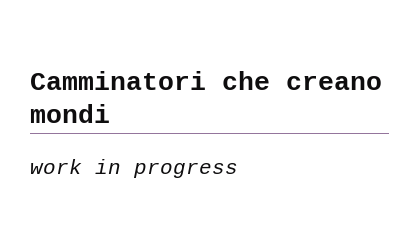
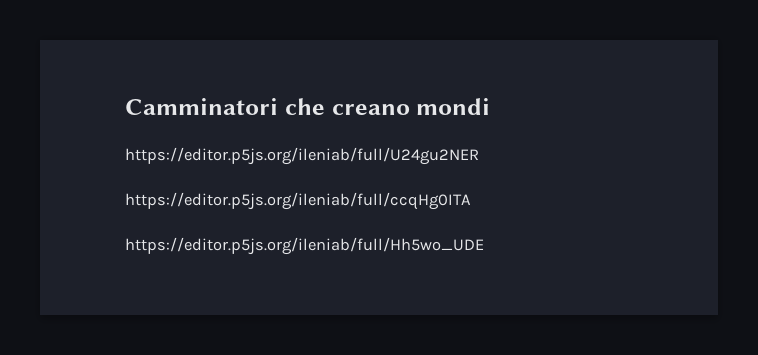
- work in progress
+ https://editor.p5js.org/ileniab/full/U24gu2NER
+ https://editor.p5js.org/ileniab/full/ccqHg0ITA
+ https://editor.p5js.org/ileniab/full/Hh5wo_UDE

